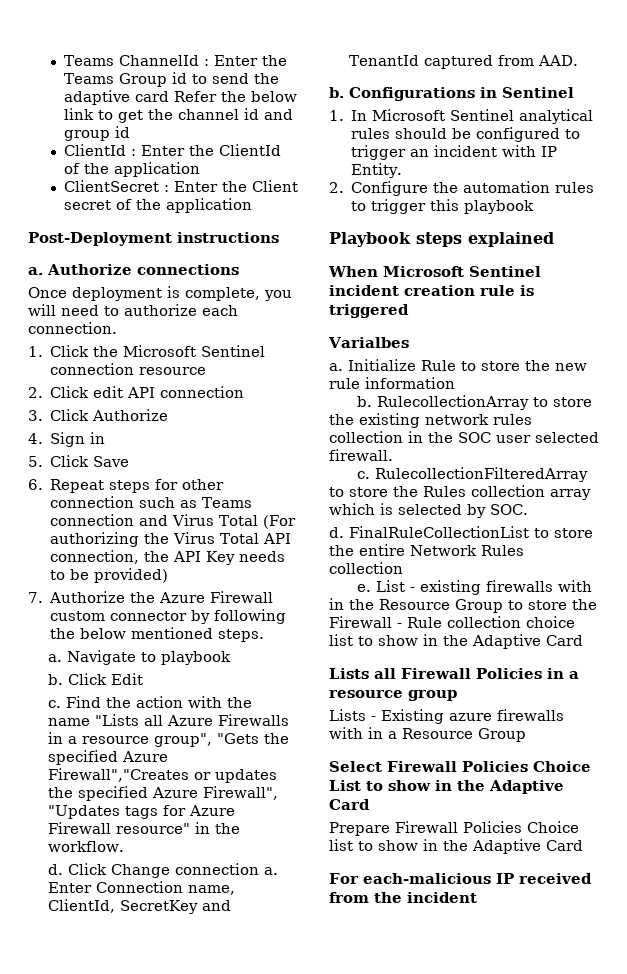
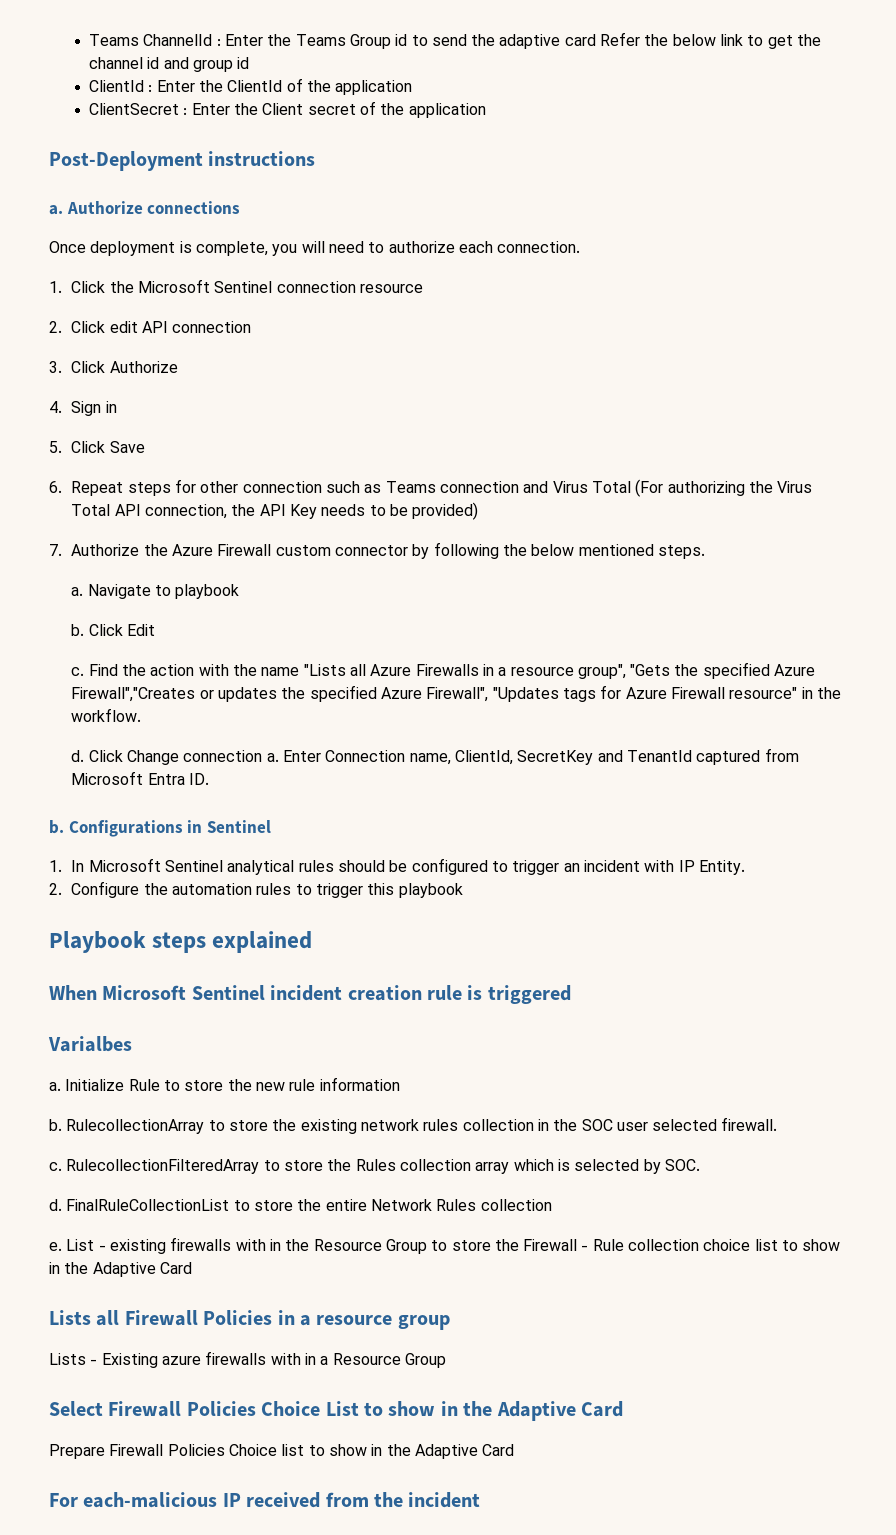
- Enter Connection name, ClientId, SecretKey and TenantId captured from AAD.
+ Enter Connection name, ClientId, SecretKey and TenantId captured from Microsoft Entra ID.

